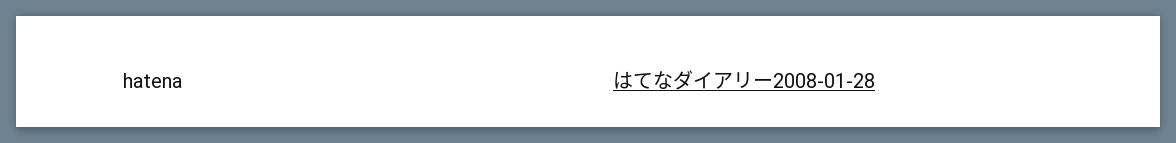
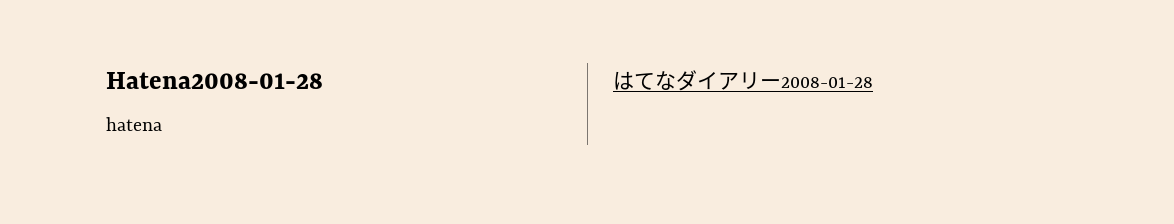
+ Hatena2008-01-28

